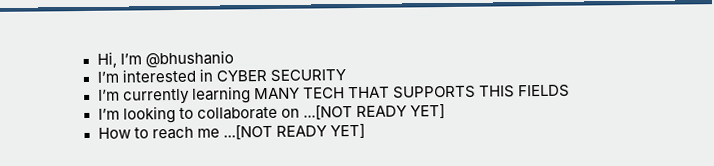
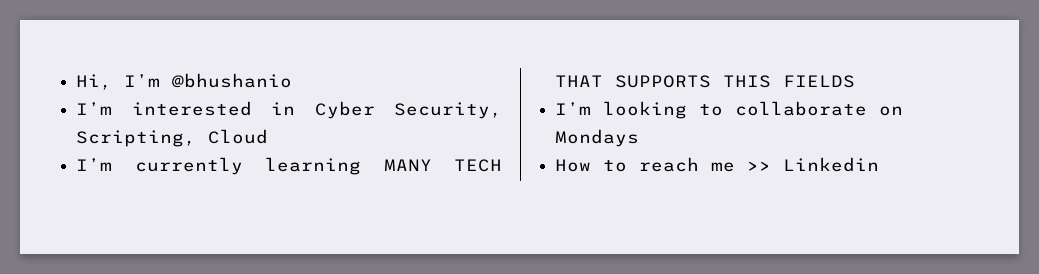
- I’m interested in CYBER SECURITY
+ I’m interested in Cyber Security, Scripting, Cloud
- I’m looking to collaborate on ...[NOT READY YET]
+ I’m looking to collaborate on Mondays
- How to reach me ...[NOT READY YET]
+ How to reach me >> Linkedin

